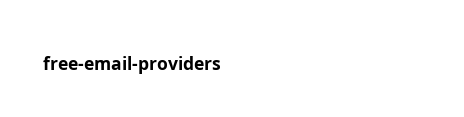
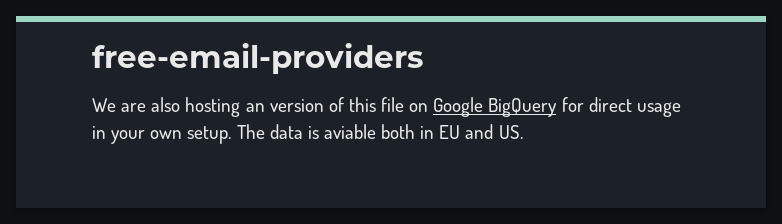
+ We are also hosting an version of this file on Google BigQuery for direct usage in your own setup. The data is aviable both in EU and US.

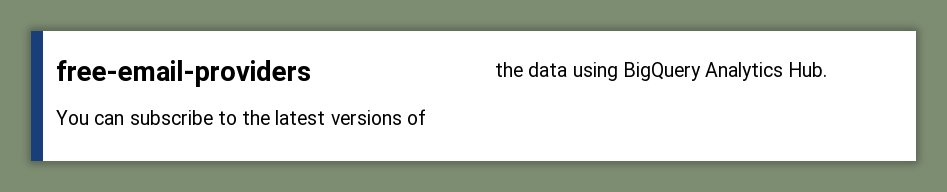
- We are also hosting an version of this file on Google BigQuery for direct usage in your own setup. The data is aviable both in EU and US.
+ You can subscribe to the latest versions of the data using BigQuery Analytics Hub.

